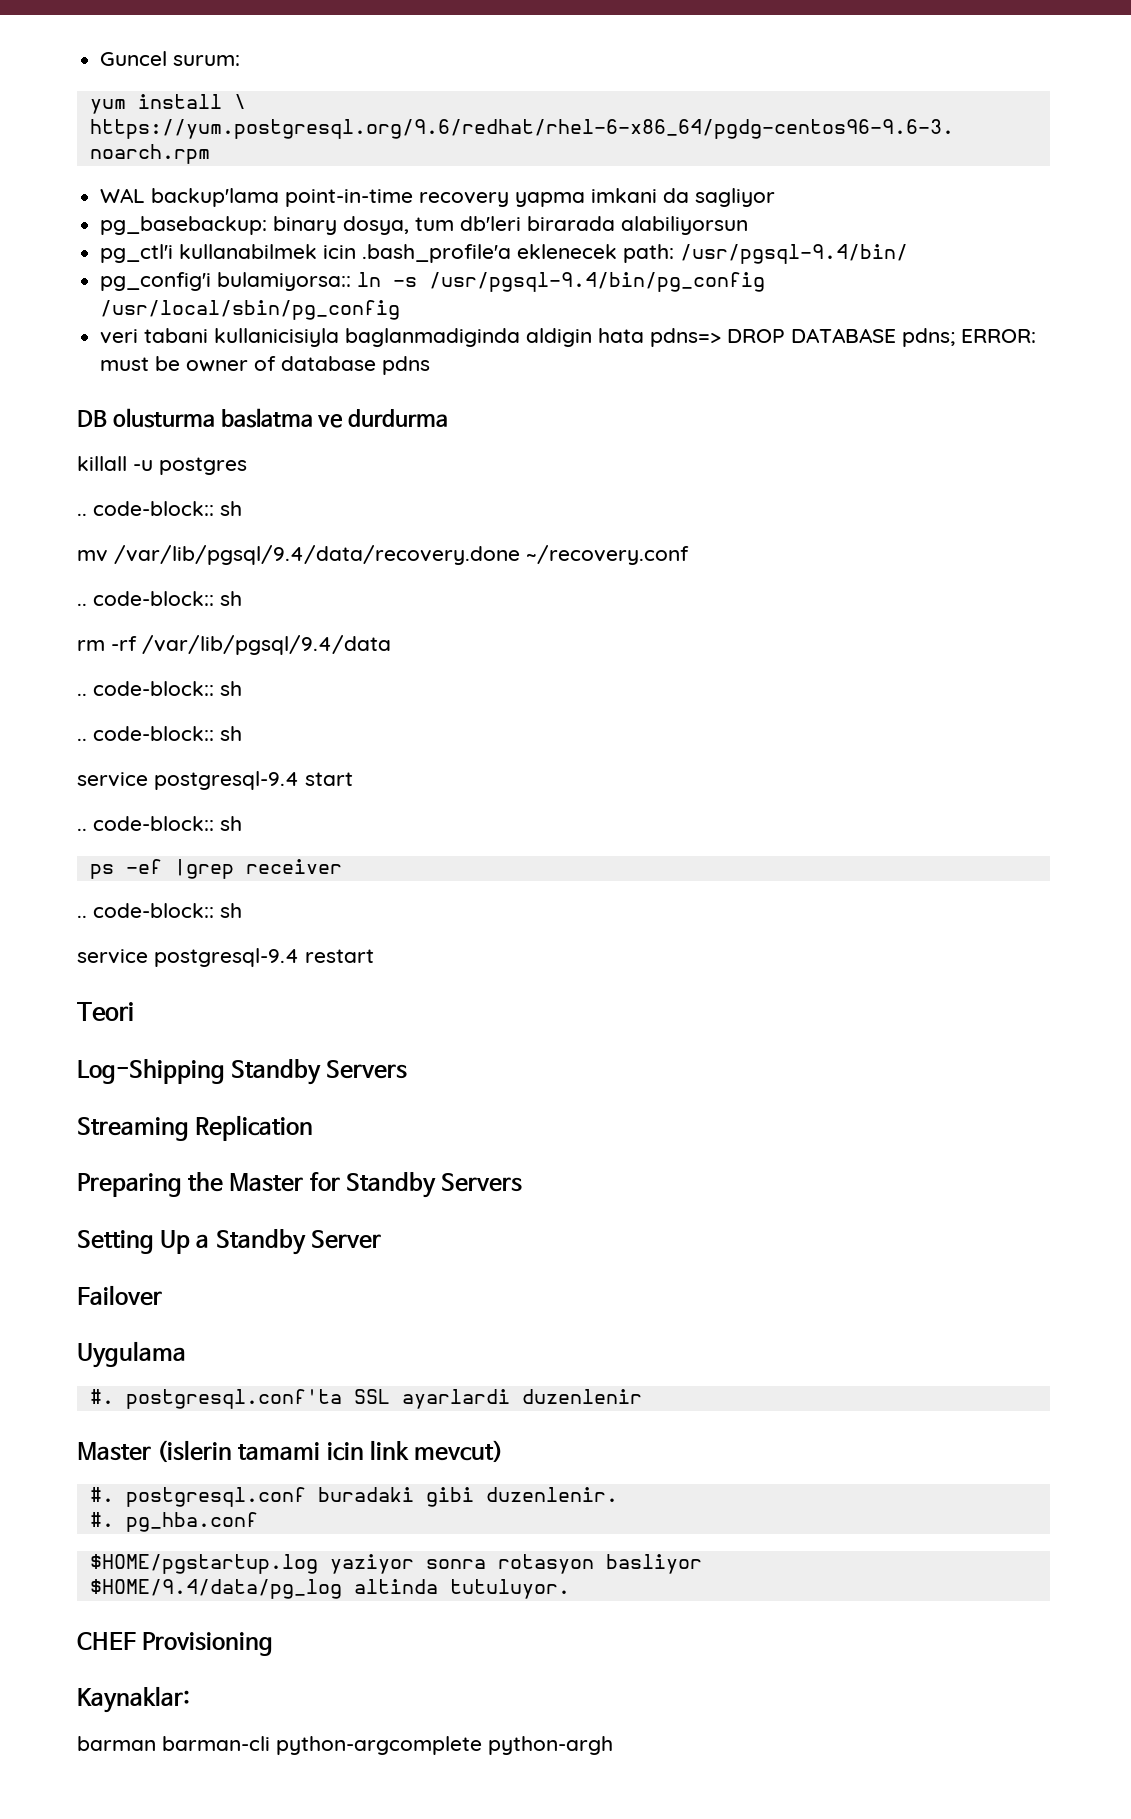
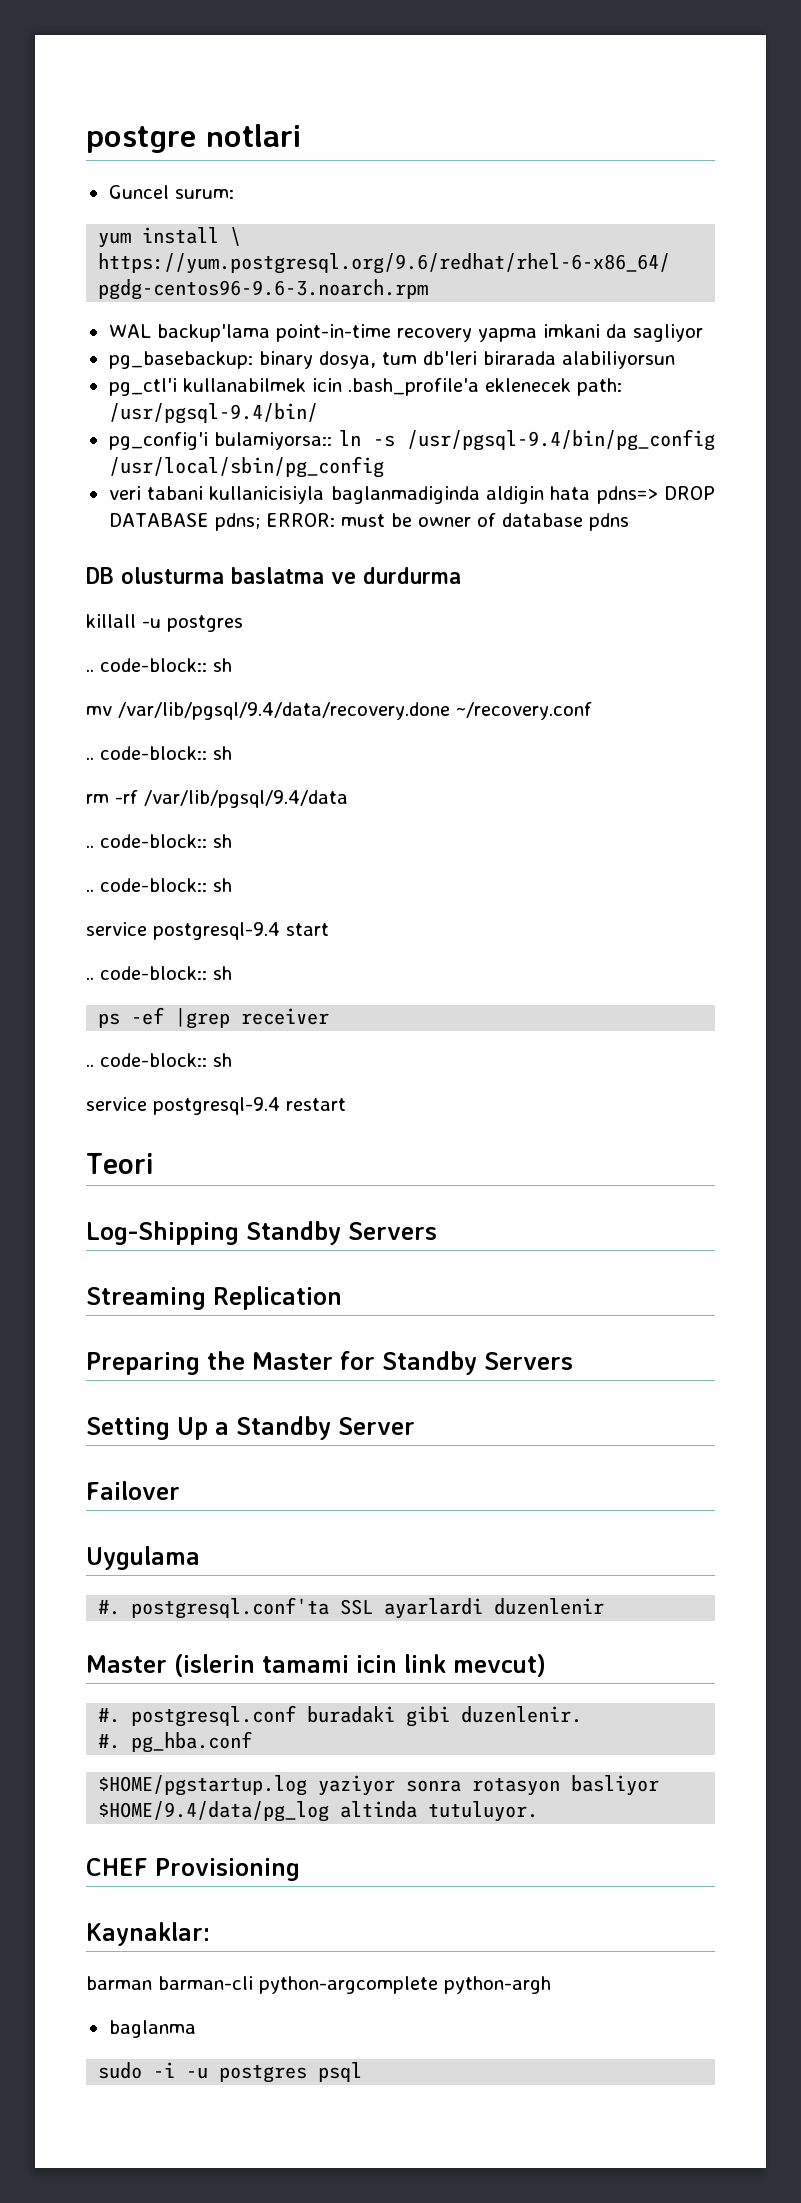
+ postgre notlari
+ baglanma
+ sudo -i -u postgres psql

